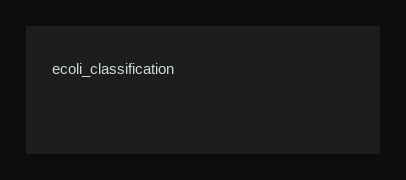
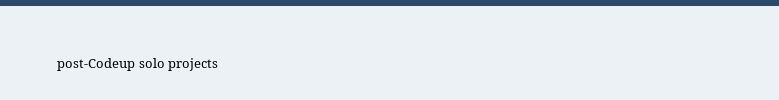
- ecoli_classification
+ post-Codeup solo projects

